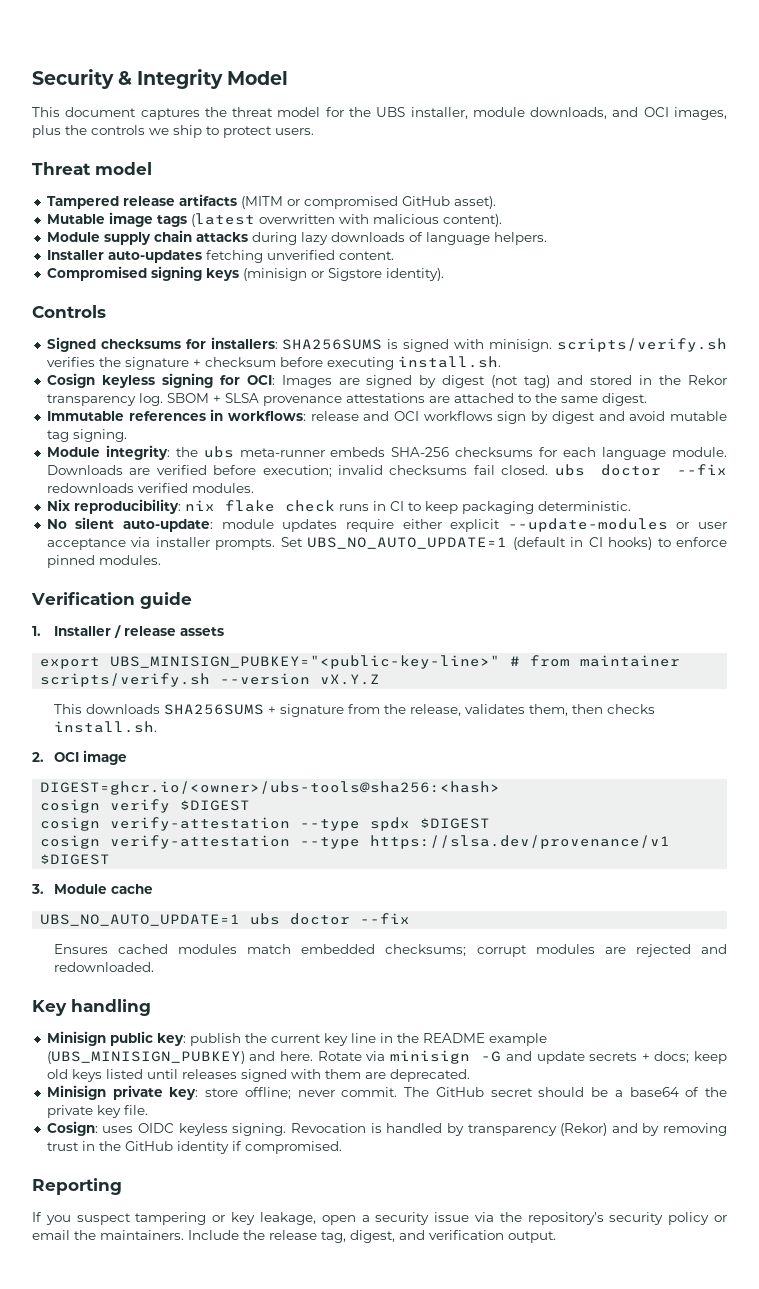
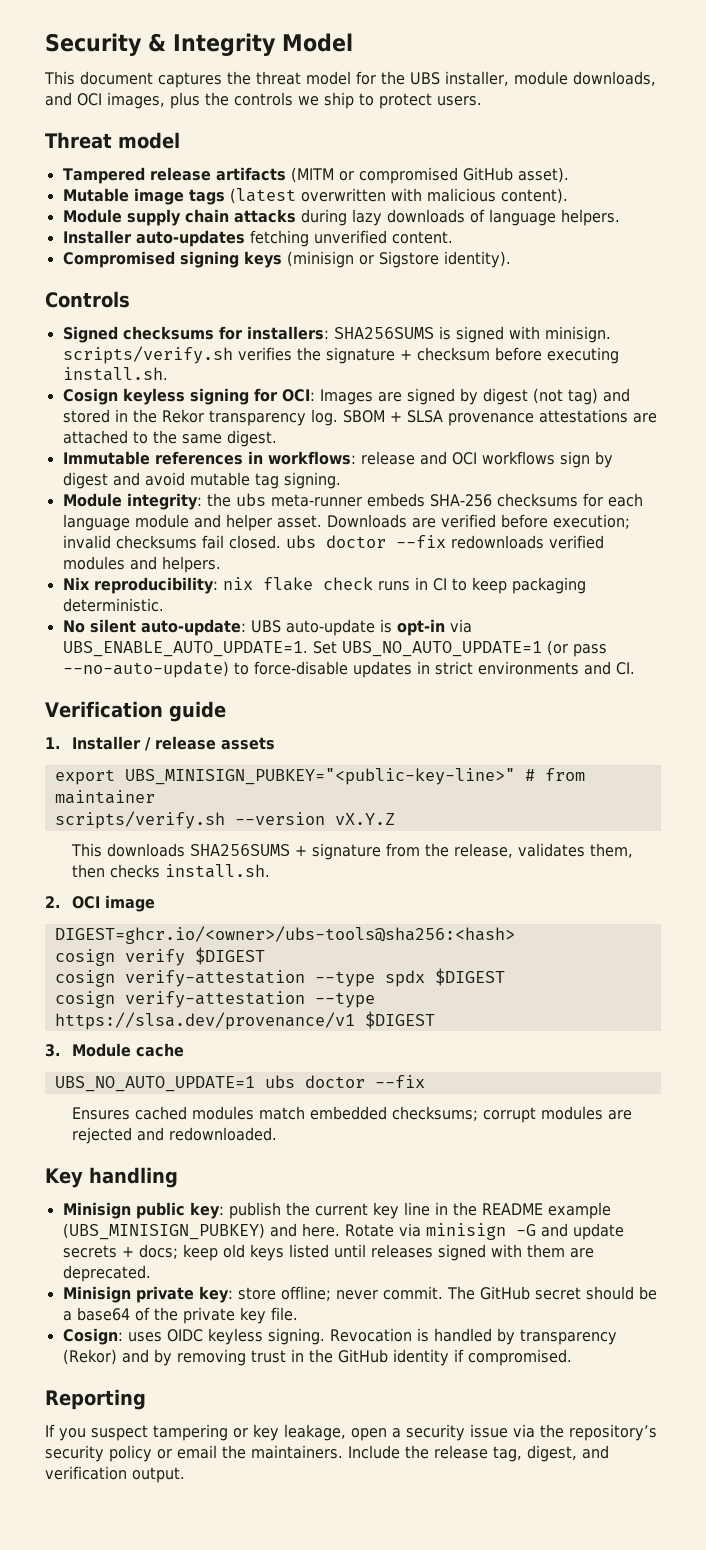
- Module integrity: the ubs meta-runner embeds SHA-256 checksums for each language module.
+ Module integrity: the ubs meta-runner embeds SHA-256 checksums for each language module and helper asset.
- Downloads are verified before execution; invalid checksums fail closed. ubs doctor --fix redownloads verified modules.
+ Downloads are verified before execution; invalid checksums fail closed. ubs doctor --fix redownloads verified modules and helpers.
- No silent auto-update: module updates require either explicit --update-modules or user acceptance via installer prompts. Set UBS_NO_AUTO_UPDATE=1 (default in CI hooks) to enforce pinned modules.
+ No silent auto-update: UBS auto-update is opt-in via UBS_ENABLE_AUTO_UPDATE=1. Set UBS_NO_AUTO_UPDATE=1 (or pass --no-auto-update) to force-disable updates in strict environments and CI.

